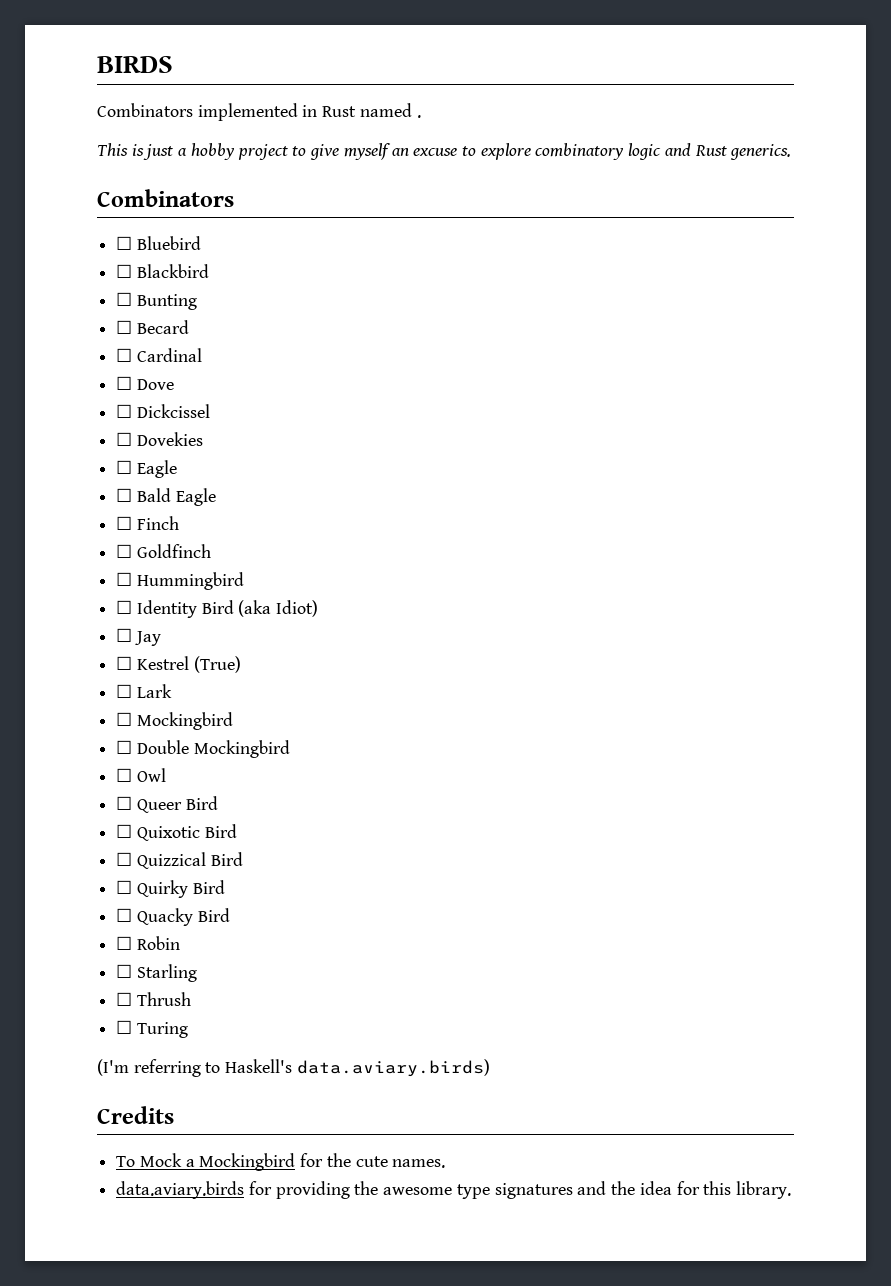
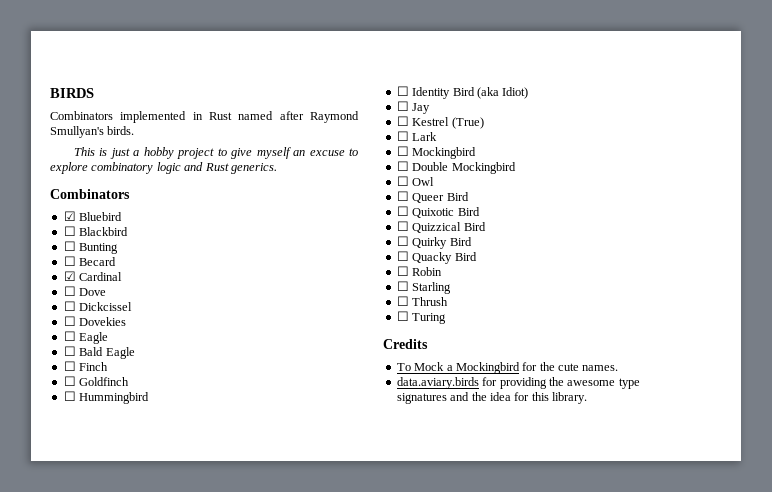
- Combinators implemented in Rust named .
+ Combinators implemented in Rust named after Raymond Smullyan's birds.
- ☐ Bluebird
+ ☑ Bluebird
- ☐ Cardinal
+ ☑ Cardinal
- (I'm referring to Haskell's data.aviary.birds)

